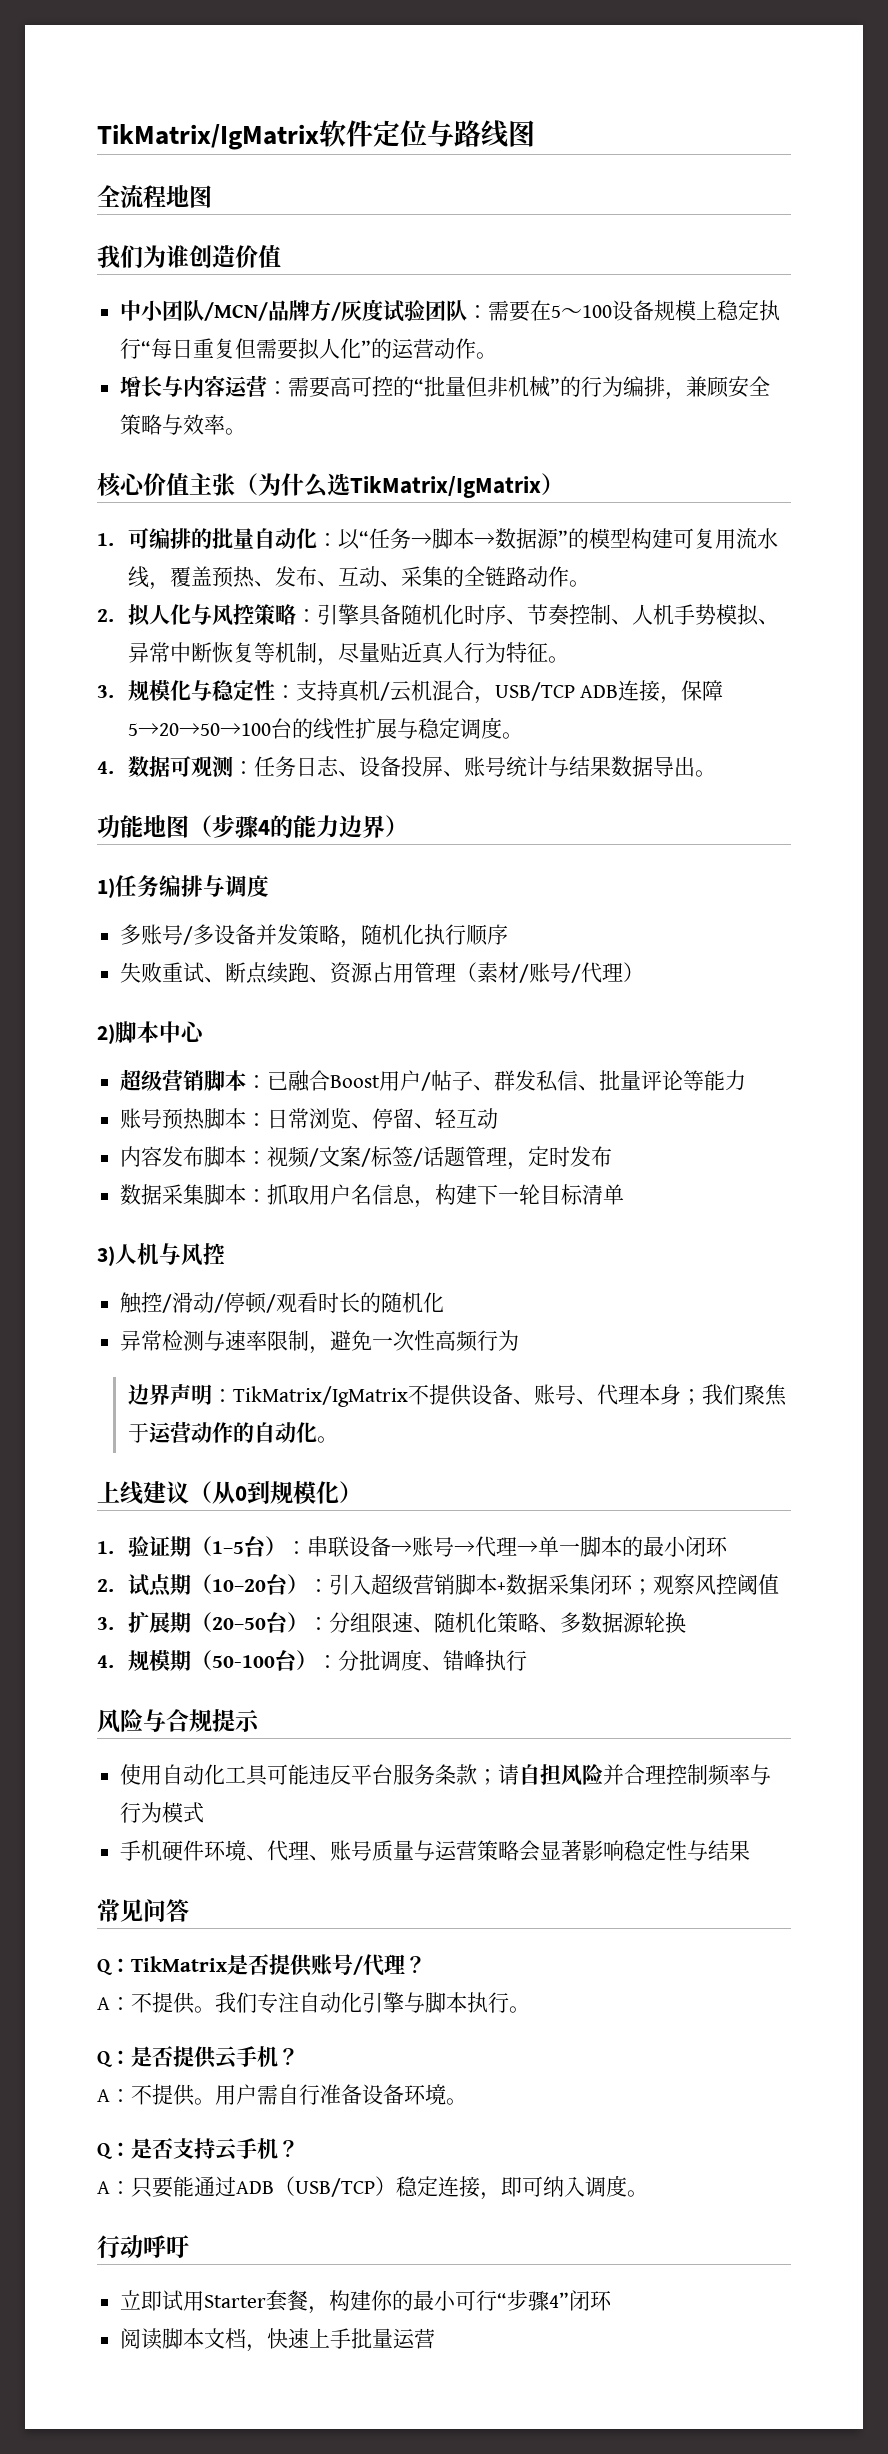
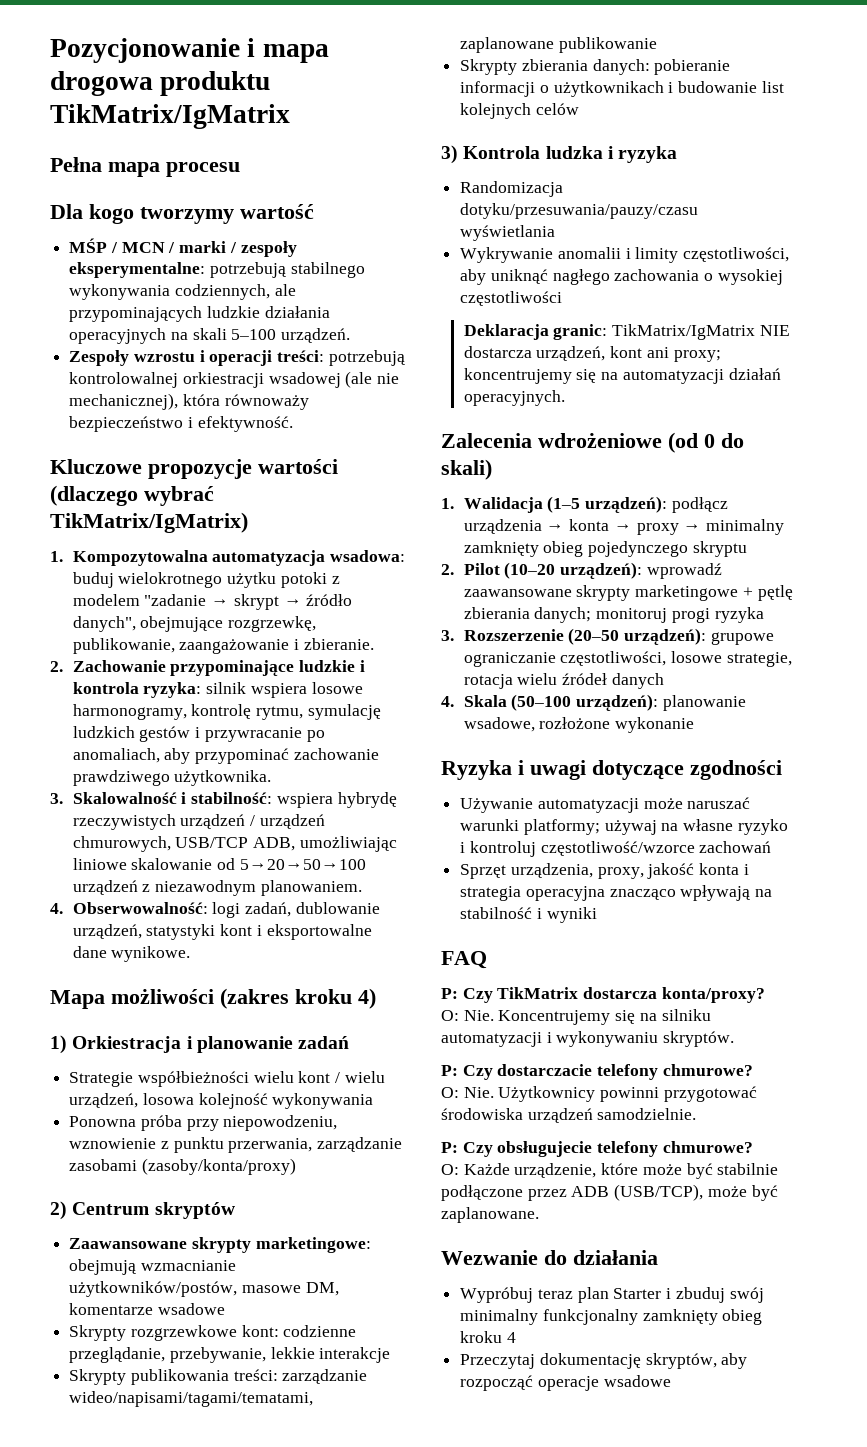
- TikMatrix/IgMatrix软件定位与路线图
- 全流程地图
- 我们为谁创造价值
- 中小团队/MCN/品牌方/灰度试验团队：需要在5～100设备规模上稳定执行“每日重复但需要拟人化”的运营动作。
- 增长与内容运营：需要高可控的“批量但非机械”的行为编排，兼顾安全策略与效率。
- 核心价值主张（为什么选TikMatrix/IgMatrix）
- 1.可编排的批量自动化：以“任务→脚本→数据源”的模型构建可复用流水线，覆盖预热、发布、互动、采集的全链路动作。
- 2.拟人化与风控策略：引擎具备随机化时序、节奏控制、人机手势模拟、异常中断恢复等机制，尽量贴近真人行为特征。
- 3.规模化与稳定性：支持真机/云机混合，USB/TCP ADB连接，保障5→20→50→100台的线性扩展与稳定调度。
- 4.数据可观测：任务日志、设备投屏、账号统计与结果数据导出。
- 功能地图（步骤4的能力边界）
- 1)任务编排与调度
- 多账号/多设备并发策略，随机化执行顺序
- 失败重试、断点续跑、资源占用管理（素材/账号/代理）
- 2)脚本中心
- 超级营销脚本：已融合Boost用户/帖子、群发私信、批量评论等能力
- 账号预热脚本：日常浏览、停留、轻互动
- 内容发布脚本：视频/文案/标签/话题管理，定时发布
- 数据采集脚本：抓取用户名信息，构建下一轮目标清单
- 3)人机与风控
- 触控/滑动/停顿/观看时长的随机化
- 异常检测与速率限制，避免一次性高频行为
- 边界声明：TikMatrix/IgMatrix不提供设备、账号、代理本身；我们聚焦于运营动作的自动化。
- 上线建议（从0到规模化）
- 1.验证期（1–5台）：串联设备→账号→代理→单一脚本的最小闭环
- 2.试点期（10–20台）：引入超级营销脚本+数据采集闭环；观察风控阈值
- 3.扩展期（20–50台）：分组限速、随机化策略、多数据源轮换
- 4.规模期（50-100台）：分批调度、错峰执行
- 风险与合规提示
- 使用自动化工具可能违反平台服务条款；请自担风险并合理控制频率与行为模式
- 手机硬件环境、代理、账号质量与运营策略会显著影响稳定性与结果
- 常见问答
- Q：TikMatrix是否提供账号/代理？
- A：不提供。我们专注自动化引擎与脚本执行。
- Q：是否提供云手机？
- A：不提供。用户需自行准备设备环境。
- Q：是否支持云手机？
- A：只要能通过ADB（USB/TCP）稳定连接，即可纳入调度。
- 行动呼吁
- 立即试用Starter套餐，构建你的最小可行“步骤4”闭环
- 阅读脚本文档，快速上手批量运营
+ Pozycjonowanie i mapa drogowa produktu TikMatrix/IgMatrix
+ Pełna mapa procesu
+ Dla kogo tworzymy wartość
+ MŚP / MCN / marki / zespoły eksperymentalne: potrzebują stabilnego wykonywania codziennych, ale przypominających ludzkie działania operacyjnych na skali 5–100 urządzeń.
+ Zespoły wzrostu i operacji treści: potrzebują kontrolowalnej orkiestracji wsadowej (ale nie mechanicznej), która równoważy bezpieczeństwo i efektywność.
+ Kluczowe propozycje wartości (dlaczego wybrać TikMatrix/IgMatrix)
+ 1. Kompozytowalna automatyzacja wsadowa: buduj wielokrotnego użytku potoki z modelem "zadanie → skrypt → źródło danych", obejmujące rozgrzewkę, publikowanie, zaangażowanie i zbieranie.
+ 2. Zachowanie przypominające ludzkie i kontrola ryzyka: silnik wspiera losowe harmonogramy, kontrolę rytmu, symulację ludzkich gestów i przywracanie po anomaliach, aby przypominać zachowanie prawdziwego użytkownika.
+ 3. Skalowalność i stabilność: wspiera hybrydę rzeczywistych urządzeń / urządzeń chmurowych, USB/TCP ADB, umożliwiając liniowe skalowanie od 5→20→50→100 urządzeń z niezawodnym planowaniem.
+ 4. Obserwowalność: logi zadań, dublowanie urządzeń, statystyki kont i eksportowalne dane wynikowe.
+ Mapa możliwości (zakres kroku 4)
+ 1) Orkiestracja i planowanie zadań
+ Strategie współbieżności wielu kont / wielu urządzeń, losowa kolejność wykonywania
+ Ponowna próba przy niepowodzeniu, wznowienie z punktu przerwania, zarządzanie zasobami (zasoby/konta/proxy)
+ 2) Centrum skryptów
+ Zaawansowane skrypty marketingowe: obejmują wzmacnianie użytkowników/postów, masowe DM, komentarze wsadowe
+ Skrypty rozgrzewkowe kont: codzienne przeglądanie, przebywanie, lekkie interakcje
+ Skrypty publikowania treści: zarządzanie wideo/napisami/tagami/tematami, zaplanowane publikowanie
+ Skrypty zbierania danych: pobieranie informacji o użytkownikach i budowanie list kolejnych celów
+ 3) Kontrola ludzka i ryzyka
+ Randomizacja dotyku/przesuwania/pauzy/czasu wyświetlania
+ Wykrywanie anomalii i limity częstotliwości, aby uniknąć nagłego zachowania o wysokiej częstotliwości
+ Deklaracja granic: TikMatrix/IgMatrix NIE dostarcza urządzeń, kont ani proxy; koncentrujemy się na automatyzacji działań operacyjnych.
+ Zalecenia wdrożeniowe (od 0 do skali)
+ 1. Walidacja (1–5 urządzeń): podłącz urządzenia → konta → proxy → minimalny zamknięty obieg pojedynczego skryptu
+ 2. Pilot (10–20 urządzeń): wprowadź zaawansowane skrypty marketingowe + pętlę zbierania danych; monitoruj progi ryzyka
+ 3. Rozszerzenie (20–50 urządzeń): grupowe ograniczanie częstotliwości, losowe strategie, rotacja wielu źródeł danych
+ 4. Skala (50–100 urządzeń): planowanie wsadowe, rozłożone wykonanie
+ Ryzyka i uwagi dotyczące zgodności
+ Używanie automatyzacji może naruszać warunki platformy; używaj na własne ryzyko i kontroluj częstotliwość/wzorce zachowań
+ Sprzęt urządzenia, proxy, jakość konta i strategia operacyjna znacząco wpływają na stabilność i wyniki
+ FAQ
+ P: Czy TikMatrix dostarcza konta/proxy?
+ O: Nie. Koncentrujemy się na silniku automatyzacji i wykonywaniu skryptów.
+ P: Czy dostarczacie telefony chmurowe?
+ O: Nie. Użytkownicy powinni przygotować środowiska urządzeń samodzielnie.
+ P: Czy obsługujecie telefony chmurowe?
+ O: Każde urządzenie, które może być stabilnie podłączone przez ADB (USB/TCP), może być zaplanowane.
+ Wezwanie do działania
+ Wypróbuj teraz plan Starter i zbuduj swój minimalny funkcjonalny zamknięty obieg kroku 4
+ Przeczytaj dokumentację skryptów, aby rozpocząć operacje wsadowe

